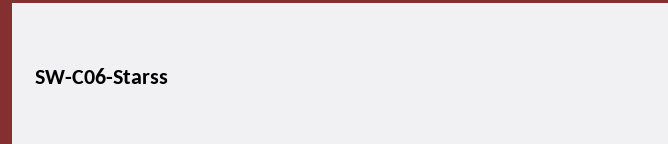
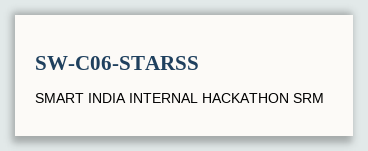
- SW-C06-Starss
+ SW-C06-STARSS
+ SMART INDIA INTERNAL HACKATHON SRM

